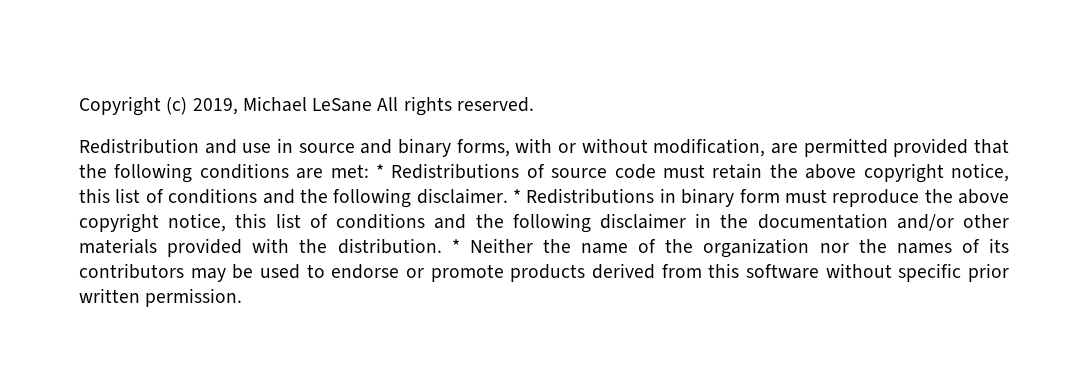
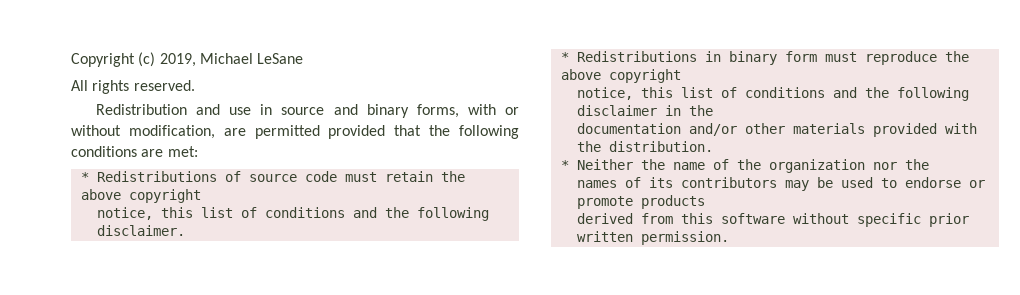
- Copyright (c) 2019, Michael LeSane All rights reserved.
+ Copyright (c) 2019, Michael LeSane
+ All rights reserved.
- Redistribution and use in source and binary forms, with or without modification, are permitted provided that the following conditions are met: * Redistributions of source code must retain the above copyright notice, this list of conditions and the following disclaimer. * Redistributions in binary form must reproduce the above copyright notice, this list of conditions and the following disclaimer in the documentation and/or other materials provided with the distribution. * Neither the name of the organization nor the names of its contributors may be used to endorse or promote products derived from this software without specific prior written permission.
+ Redistribution and use in source and binary forms, with or without modification, are permitted provided that the following conditions are met:
+ * Redistributions of source code must retain the above copyright
+ notice, this list of conditions and the following disclaimer.
+ * Redistributions in binary form must reproduce the above copyright
+ notice, this list of conditions and the following disclaimer in the
+ documentation and/or other materials provided with the distribution.
+ * Neither the name of the organization nor the
+ names of its contributors may be used to endorse or promote products
+ derived from this software without specific prior written permission.

